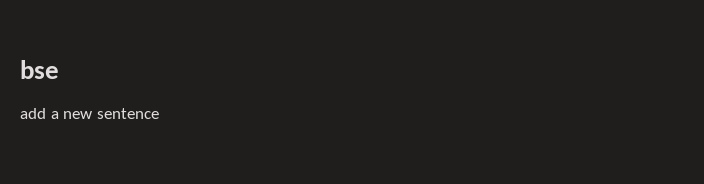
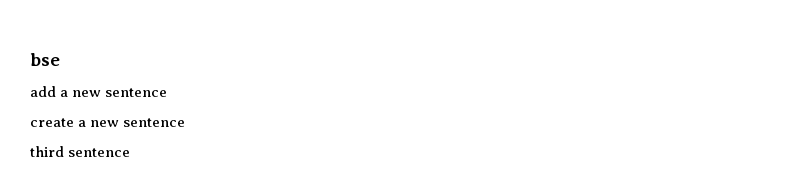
+ create a new sentence
+ third sentence

